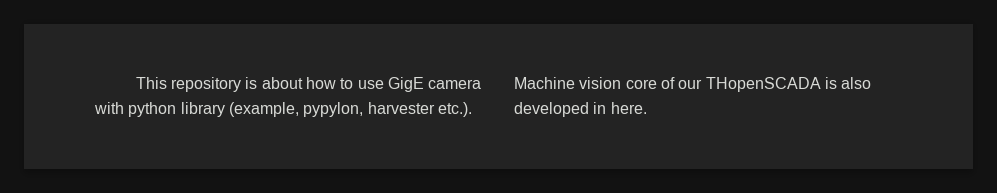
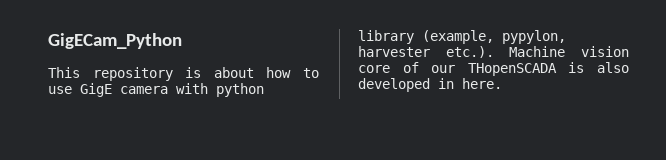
+ GigECam_Python

